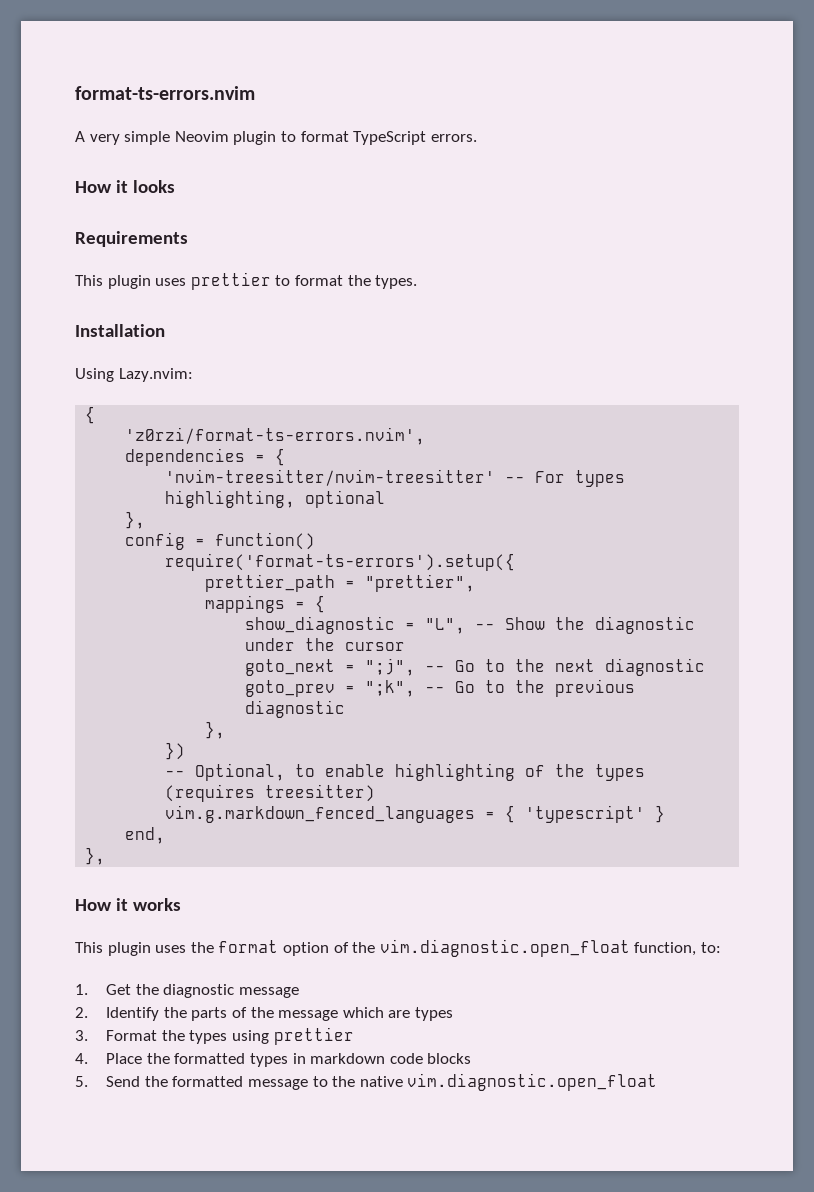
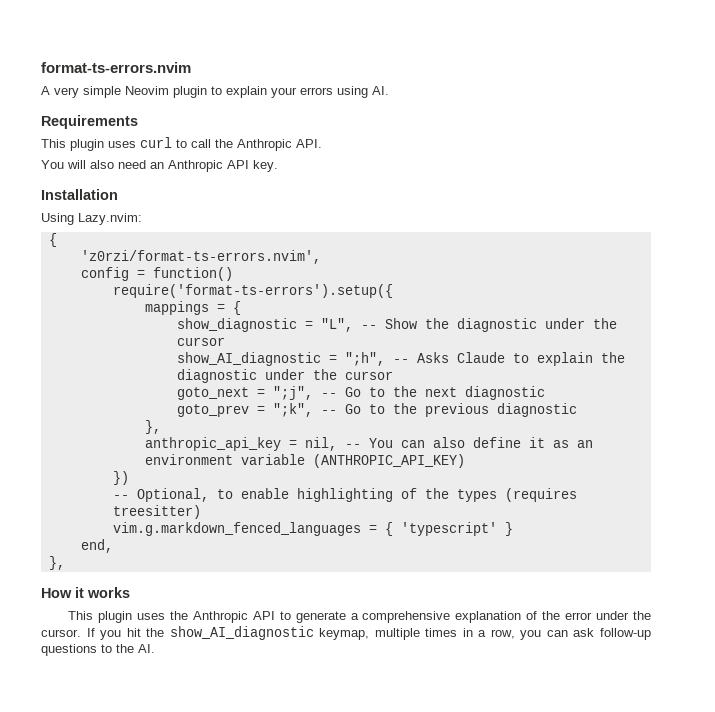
- A very simple Neovim plugin to format TypeScript errors.
- How it looks
+ A very simple Neovim plugin to explain your errors using AI.
  Requirements
- This plugin uses prettier to format the types.
+ This plugin uses curl to call the Anthropic API.
+ You will also need an Anthropic API key.
- dependencies = {
- 'nvim-treesitter/nvim-treesitter' -- For types highlighting, optional
- },
- prettier_path = "prettier",
+ show_AI_diagnostic = ";h", -- Asks Claude to explain the diagnostic under the cursor
+ anthropic_api_key = nil, -- You can also define it as an environment variable (ANTHROPIC_API_KEY)
- This plugin uses the format option of the vim.diagnostic.open_float function, to:
- 1. Get the diagnostic message
- 2. Identify the parts of the message which are types
- 3. Format the types using prettier
- 4. Place the formatted types in markdown code blocks
- 5. Send the formatted message to the native vim.diagnostic.open_float
+ This plugin uses the Anthropic API to generate a comprehensive explanation of the error under the cursor. If you hit the show_AI_diagnostic keymap, multiple times in a row, you can ask follow-up questions to the AI.

